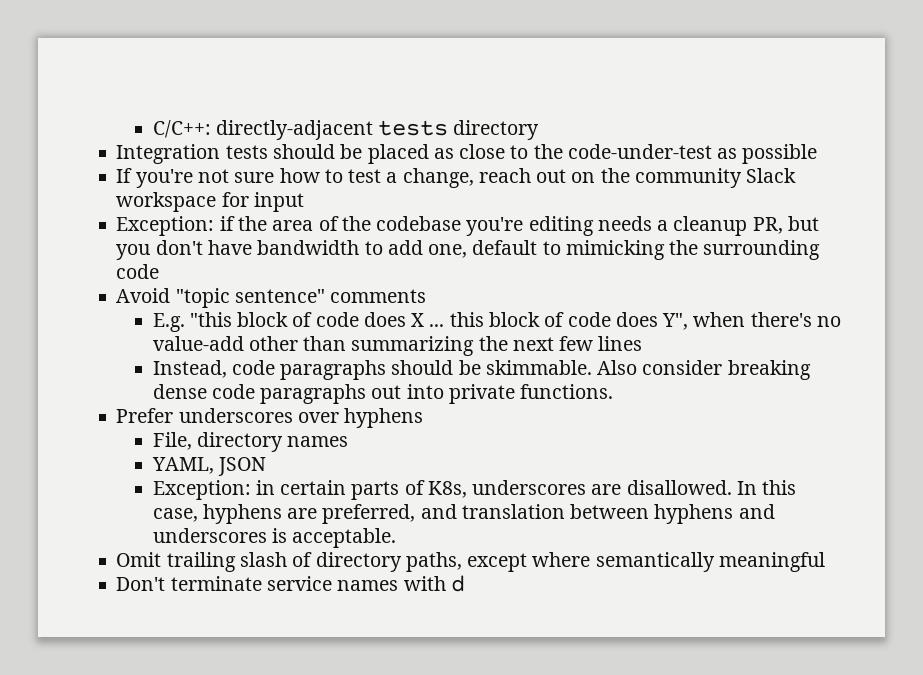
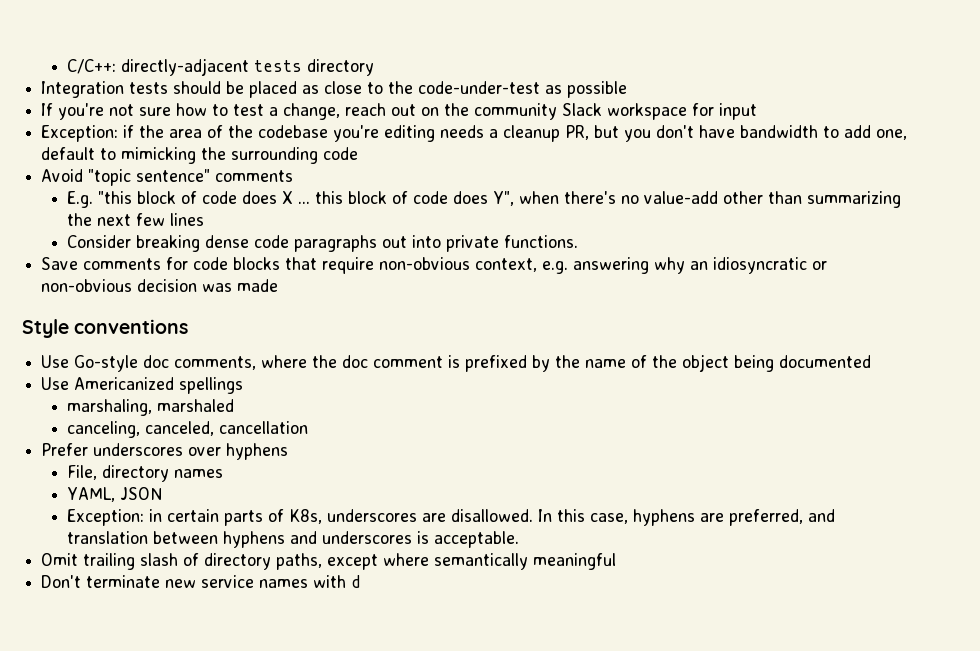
- Instead, code paragraphs should be skimmable. Also consider breaking dense code paragraphs out into private functions.
+ Consider breaking dense code paragraphs out into private functions.
+ Save comments for code blocks that require non-obvious context, e.g. answering why an idiosyncratic or non-obvious decision was made
+ Style conventions
+ Use Go-style doc comments, where the doc comment is prefixed by the name of the object being documented
+ Use Americanized spellings
+ marshaling, marshaled
+ canceling, canceled, cancellation
- Don't terminate service names with d
+ Don't terminate new service names with d

